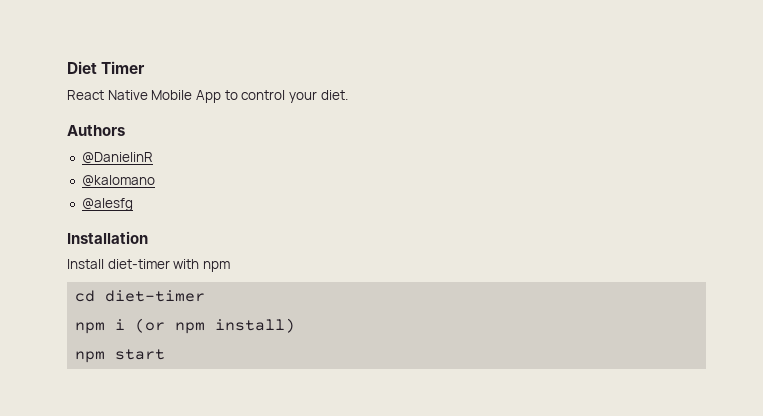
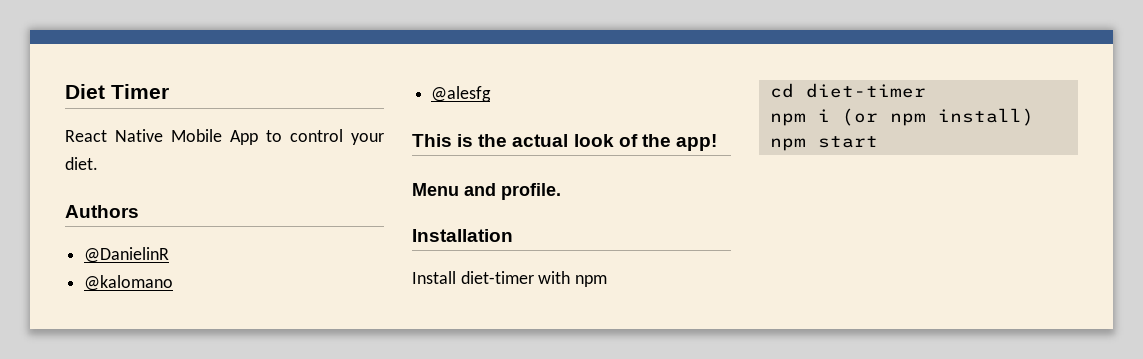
+ This is the actual look of the app!
+ Menu and profile.

